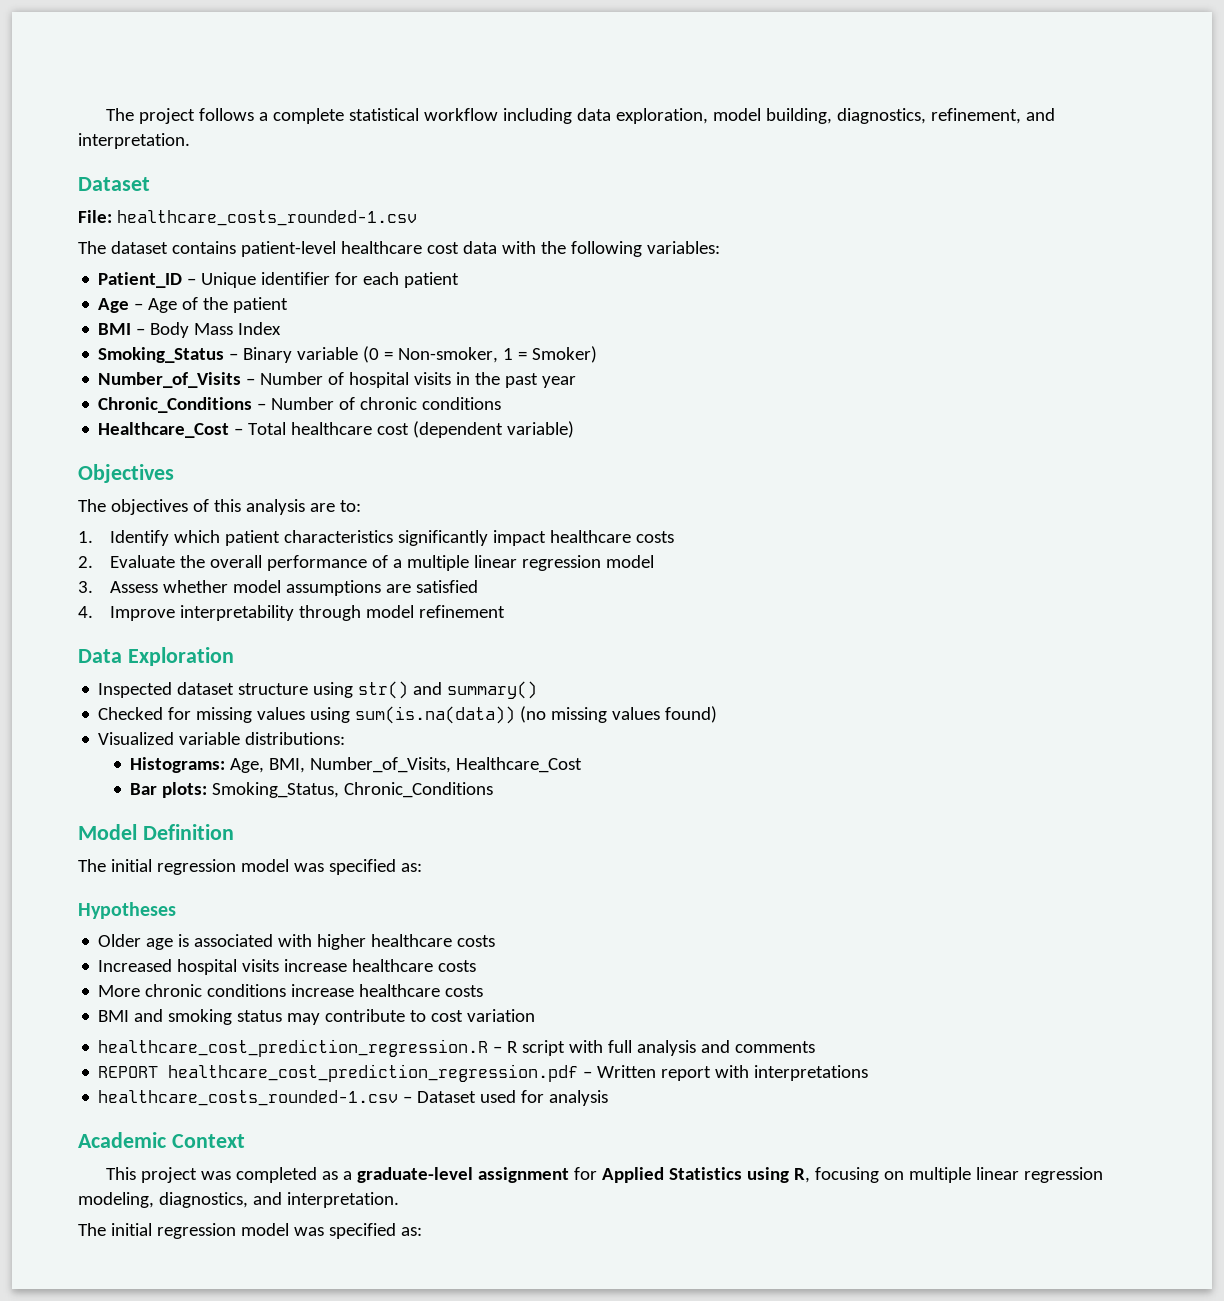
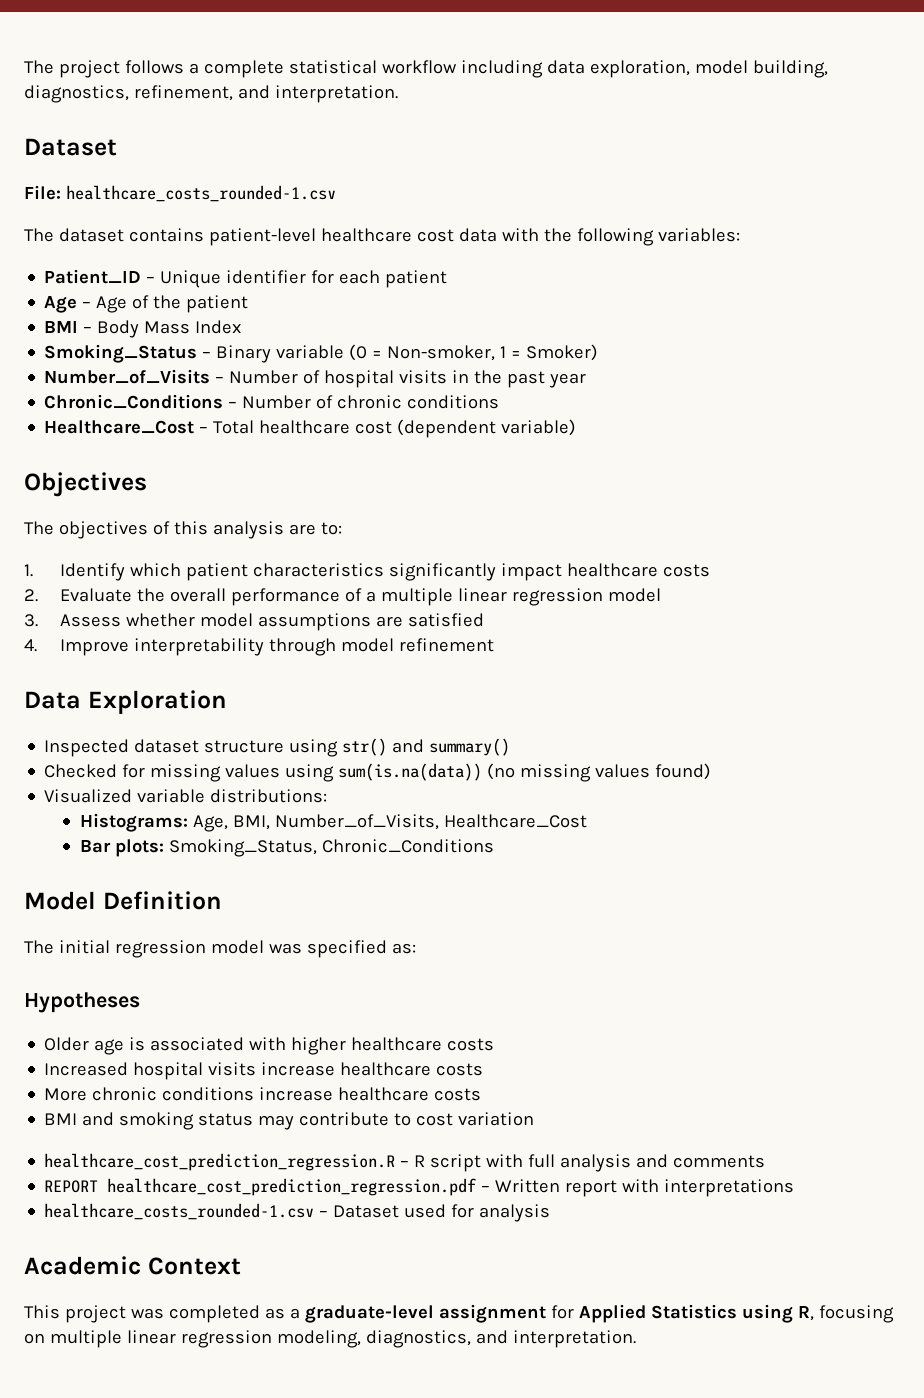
  This project was completed as a graduate-level assignment for Applied Statistics using R, focusing on multiple linear regression modeling, diagnostics, and interpretation.
- The initial regression model was specified as:

